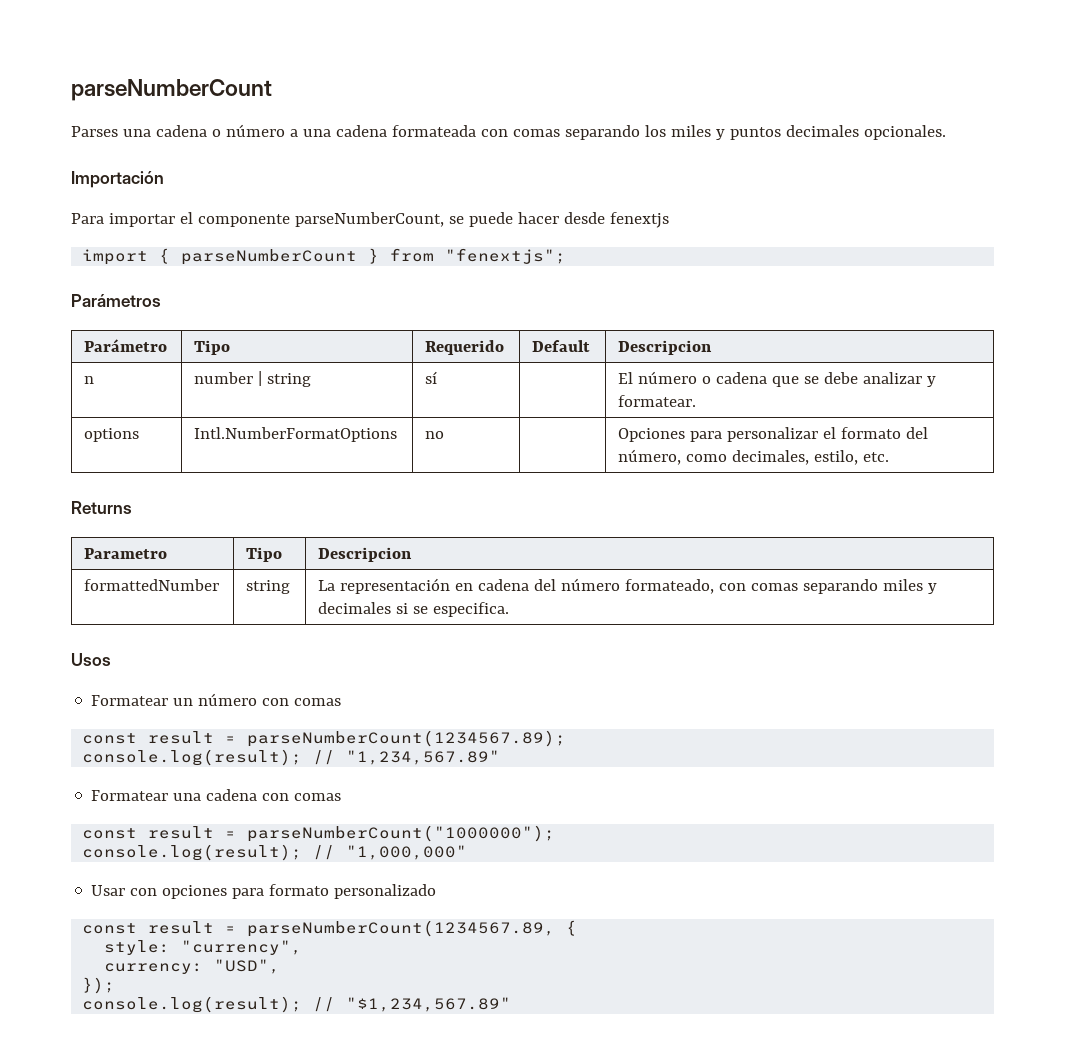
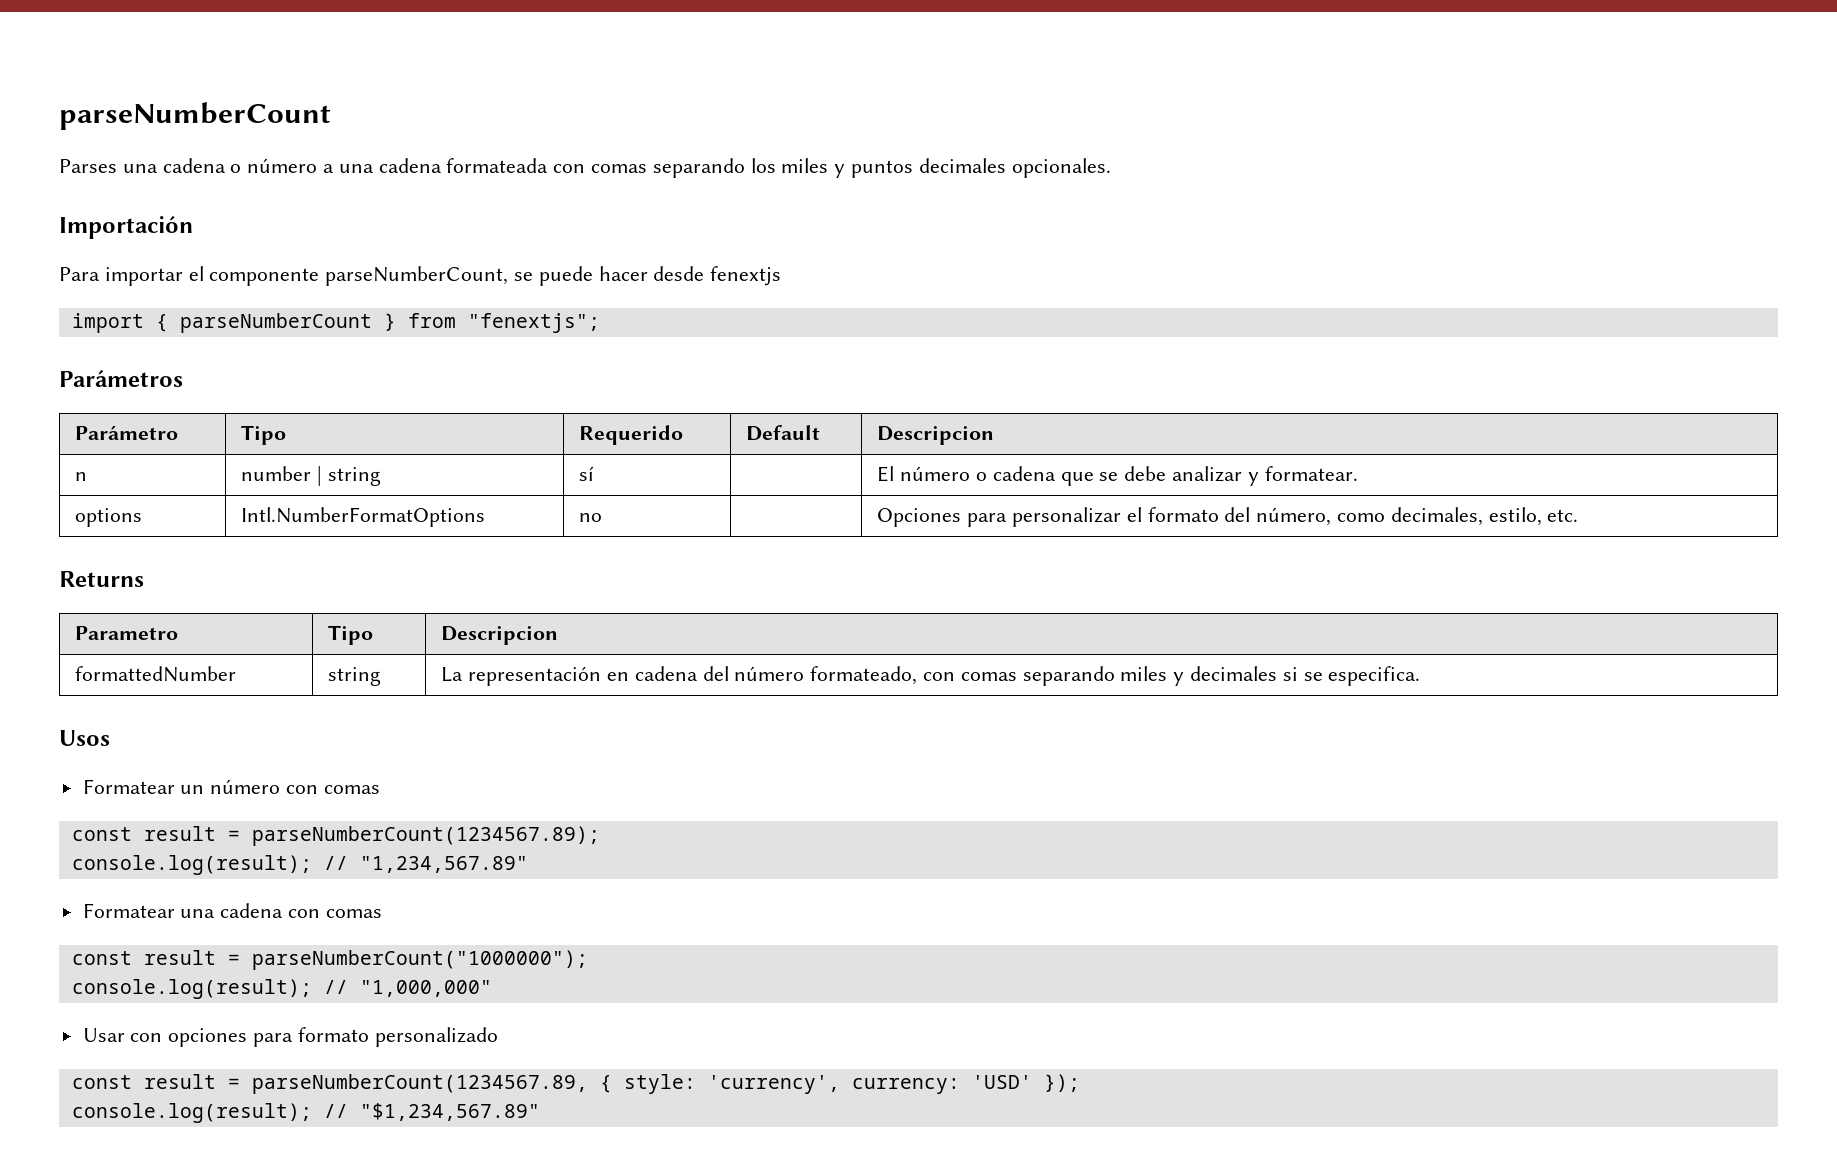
- const result = parseNumberCount(1234567.89, {
- style: "currency",
- currency: "USD",
- });
+ const result = parseNumberCount(1234567.89, { style: 'currency', currency: 'USD' });

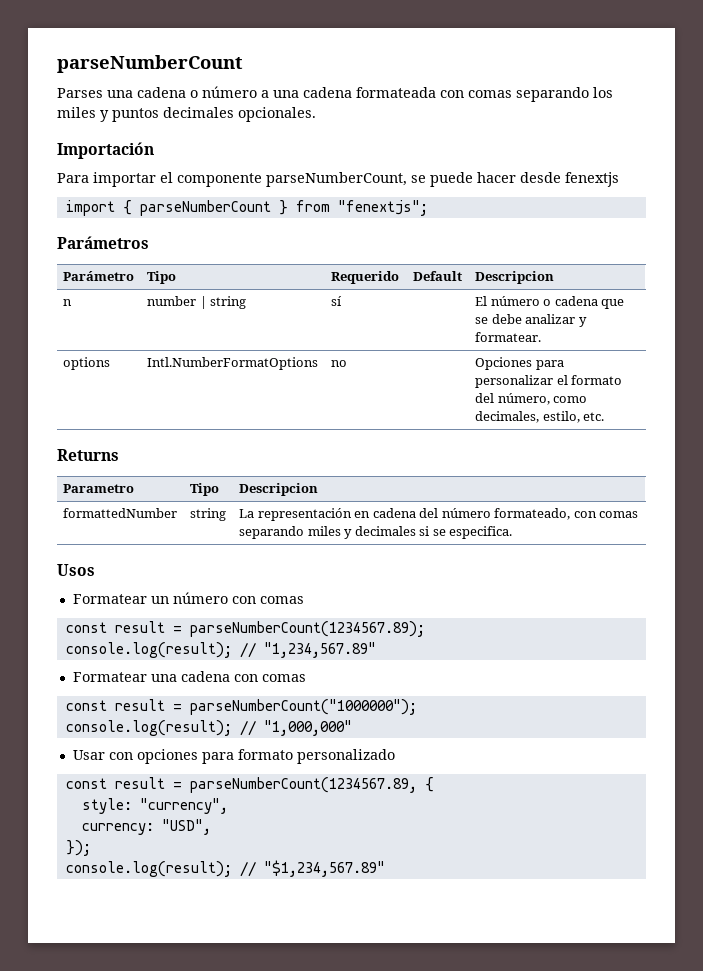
- const result = parseNumberCount(1234567.89, { style: 'currency', currency: 'USD' });
+ const result = parseNumberCount(1234567.89, {
+ style: "currency",
+ currency: "USD",
+ });

